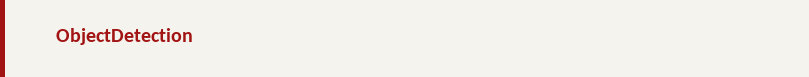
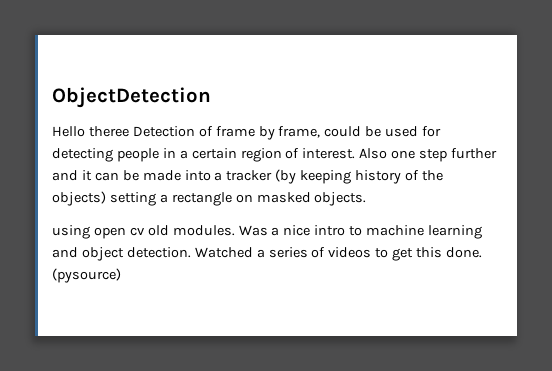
+ Hello theree Detection of frame by frame, could be used for detecting people in a certain region of interest. Also one step further and it can be made into a tracker (by keeping history of the objects) setting a rectangle on masked objects.
+ using open cv old modules. Was a nice intro to machine learning and object detection. Watched a series of videos to get this done. (pysource)

